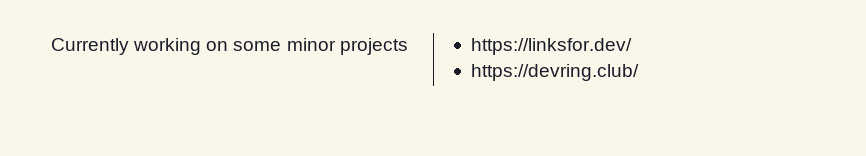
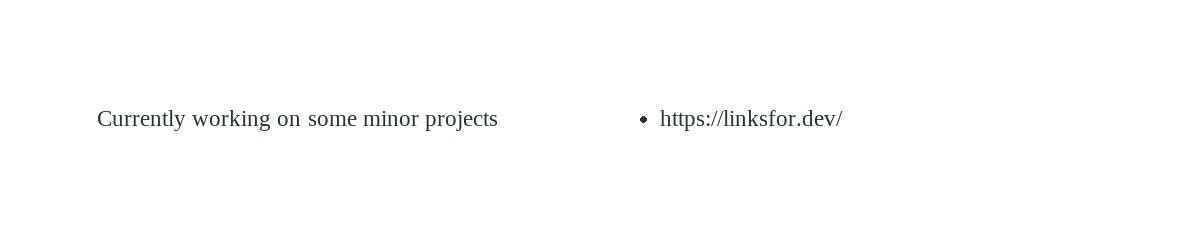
- https://devring.club/

